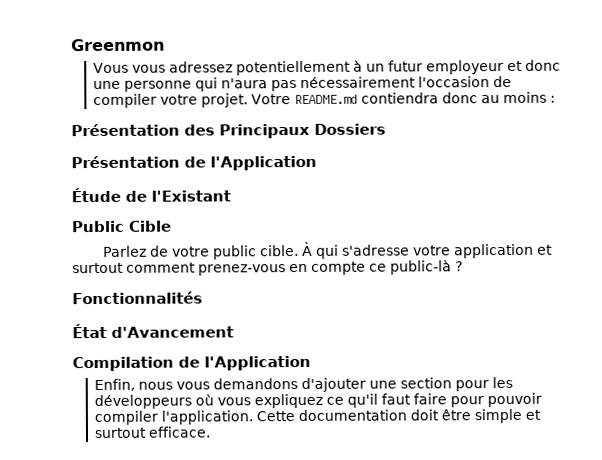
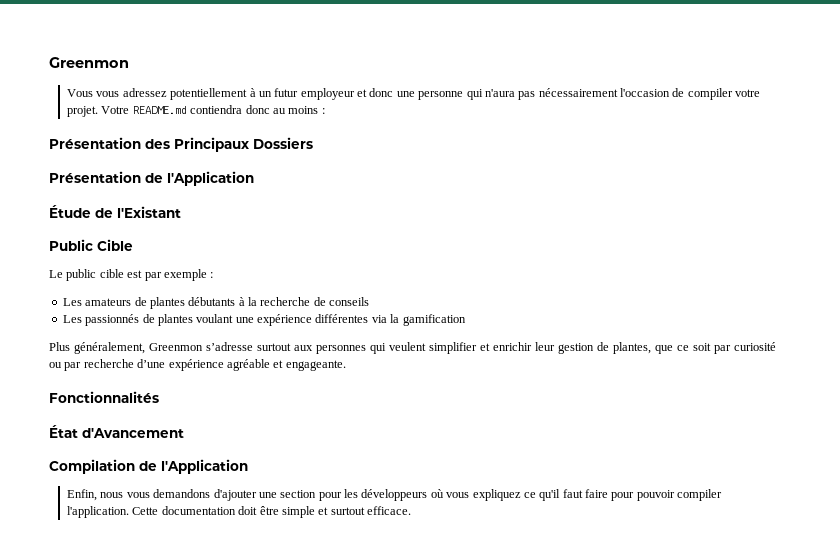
- Parlez de votre public cible. À qui s'adresse votre application et surtout comment prenez-vous en compte ce public-là ?
+ Le public cible est par exemple :
+ Les amateurs de plantes débutants à la recherche de conseils
+ Les passionnés de plantes voulant une expérience différentes via la gamification
+ Plus généralement, Greenmon s’adresse surtout aux personnes qui veulent simplifier et enrichir leur gestion de plantes, que ce soit par curiosité ou par recherche d’une expérience agréable et engageante.

